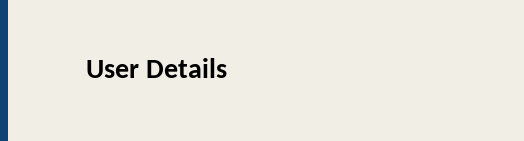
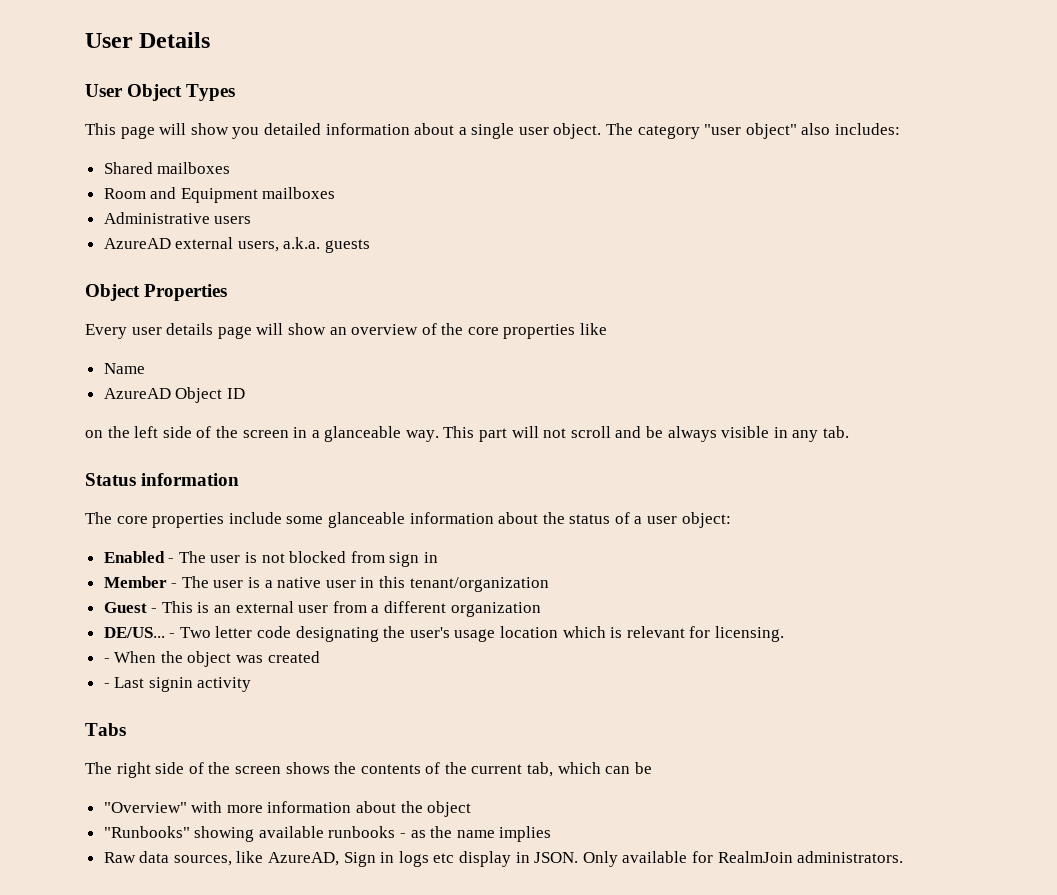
+ User Object Types
+ This page will show you detailed information about a single user object. The category "user object" also includes:
+ Shared mailboxes
+ Room and Equipment mailboxes
+ Administrative users
+ AzureAD external users, a.k.a. guests
+ Object Properties
+ Every user details page will show an overview of the core properties like
+ Name
+ AzureAD Object ID
+ on the left side of the screen in a glanceable way. This part will not scroll and be always visible in any tab.
+ Status information
+ The core properties include some glanceable information about the status of a user object:
+ Enabled - The user is not blocked from sign in
+ Member - The user is a native user in this tenant/organization
+ Guest - This is an external user from a different organization
+ DE/US... - Two letter code designating the user's usage location which is relevant for licensing.
+ - When the object was created
+ - Last signin activity
+ Tabs
+ The right side of the screen shows the contents of the current tab, which can be
+ "Overview" with more information about the object
+ "Runbooks" showing available runbooks - as the name implies
+ Raw data sources, like AzureAD, Sign in logs etc display in JSON. Only available for RealmJoin administrators.

